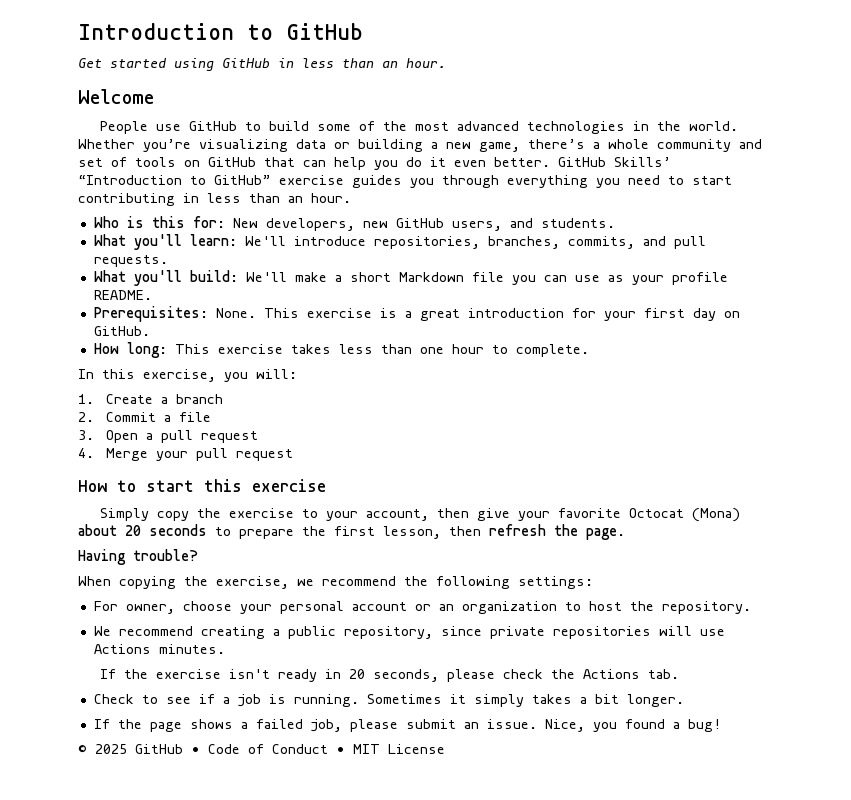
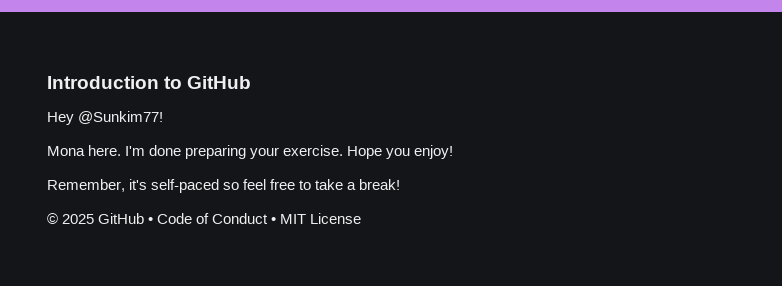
- Get started using GitHub in less than an hour.
- Welcome
- People use GitHub to build some of the most advanced technologies in the world. Whether you’re visualizing data or building a new game, there’s a whole community and set of tools on GitHub that can help you do it even better. GitHub Skills’ “Introduction to GitHub” exercise guides you through everything you need to start contributing in less than an hour.
- Who is this for: New developers, new GitHub users, and students.
- What you'll learn: We'll introduce repositories, branches, commits, and pull requests.
- What you'll build: We'll make a short Markdown file you can use as your profile README.
- Prerequisites: None. This exercise is a great introduction for your first day on GitHub.
- How long: This exercise takes less than one hour to complete.
- In this exercise, you will:
- 1. Create a branch
- 2. Commit a file
- 3. Open a pull request
- 4. Merge your pull request
- How to start this exercise
- Simply copy the exercise to your account, then give your favorite Octocat (Mona) about 20 seconds to prepare the first lesson, then refresh the page.
- Having trouble?
- When copying the exercise, we recommend the following settings:
- For owner, choose your personal account or an organization to host the repository.
- We recommend creating a public repository, since private repositories will use Actions minutes.
- If the exercise isn't ready in 20 seconds, please check the Actions tab.
- Check to see if a job is running. Sometimes it simply takes a bit longer.
- If the page shows a failed job, please submit an issue. Nice, you found a bug!
+ Hey @Sunkim77!
+ Mona here. I'm done preparing your exercise. Hope you enjoy!
+ Remember, it's self-paced so feel free to take a break!

